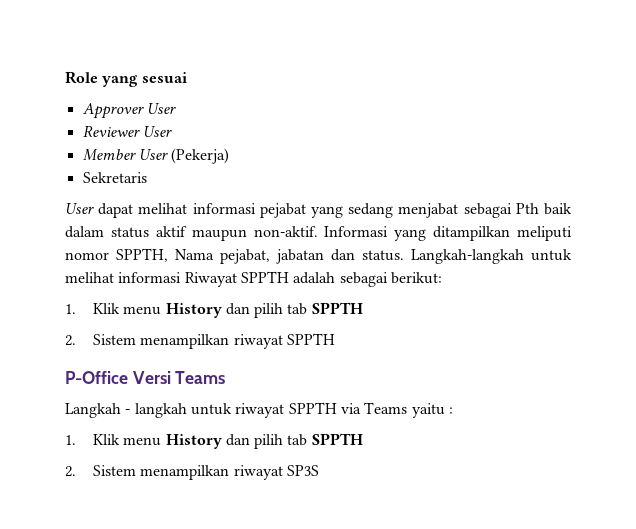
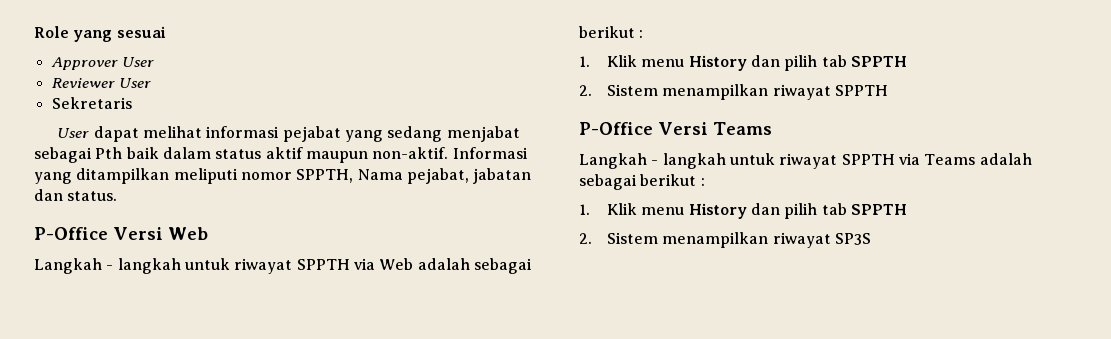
- Member User (Pekerja)
- Informasi yang ditampilkan meliputi nomor SPPTH, Nama pejabat, jabatan dan status. Langkah-langkah untuk melihat informasi Riwayat SPPTH adalah sebagai berikut:
+ Informasi yang ditampilkan meliputi nomor SPPTH, Nama pejabat, jabatan dan status.
+ P-Office Versi Web
+ Langkah - langkah untuk riwayat SPPTH via Web adalah sebagai berikut :
- Langkah - langkah untuk riwayat SPPTH via Teams yaitu :
+ Langkah - langkah untuk riwayat SPPTH via Teams adalah sebagai berikut :

